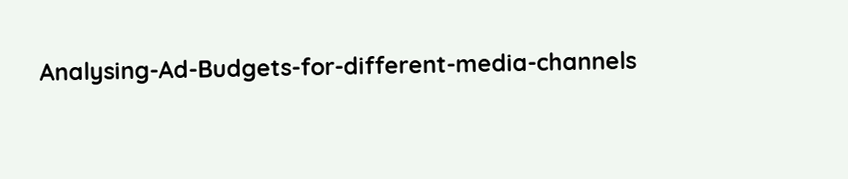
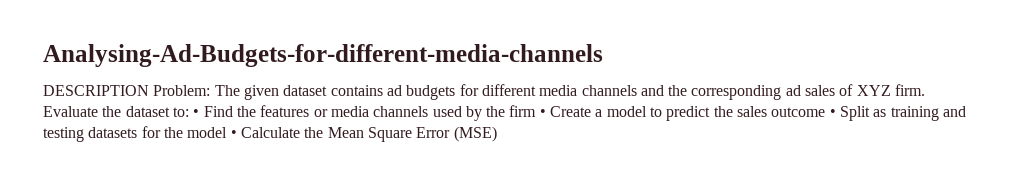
+ DESCRIPTION Problem: The given dataset contains ad budgets for different media channels and the corresponding ad sales of XYZ firm. Evaluate the dataset to: • Find the features or media channels used by the firm • Create a model to predict the sales outcome • Split as training and testing datasets for the model • Calculate the Mean Square Error (MSE)

